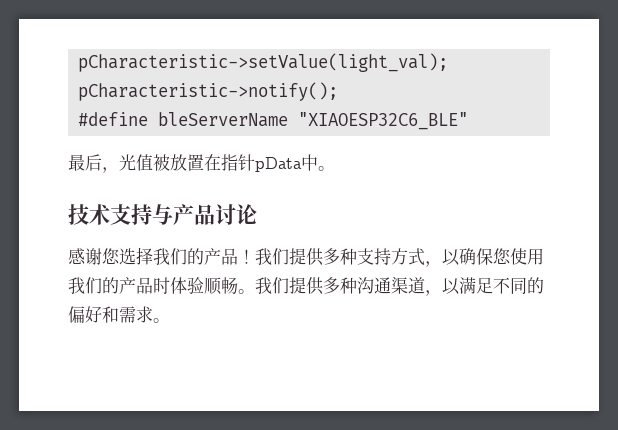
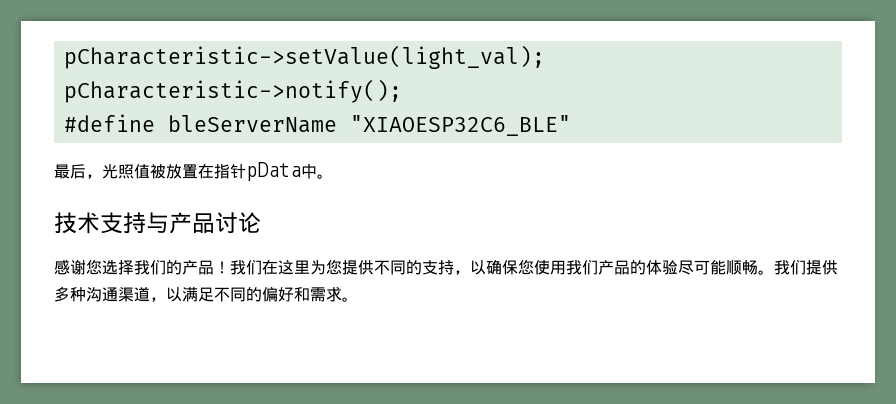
- 最后，光值被放置在指针pData中。
+ 最后，光照值被放置在指针pData中。
- 我们提供多种支持方式，以确保您使用我们的产品时体验顺畅。
+ 我们在这里为您提供不同的支持，以确保您使用我们产品的体验尽可能顺畅。

